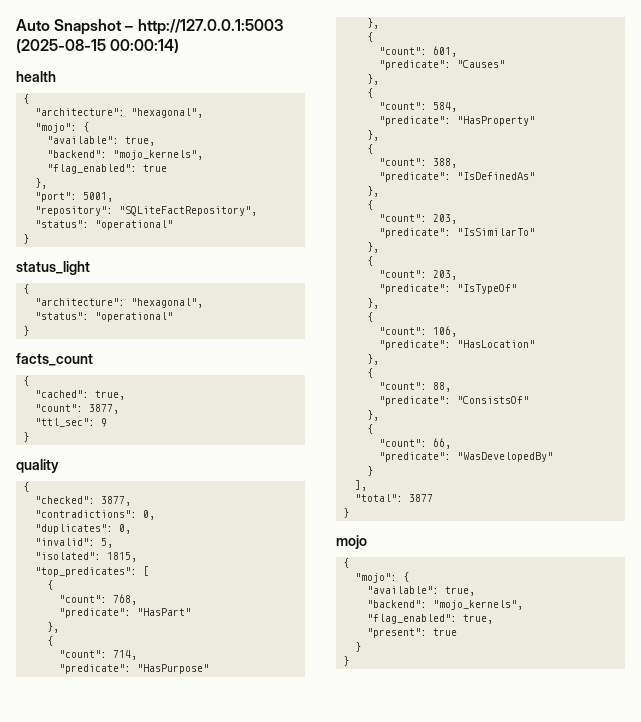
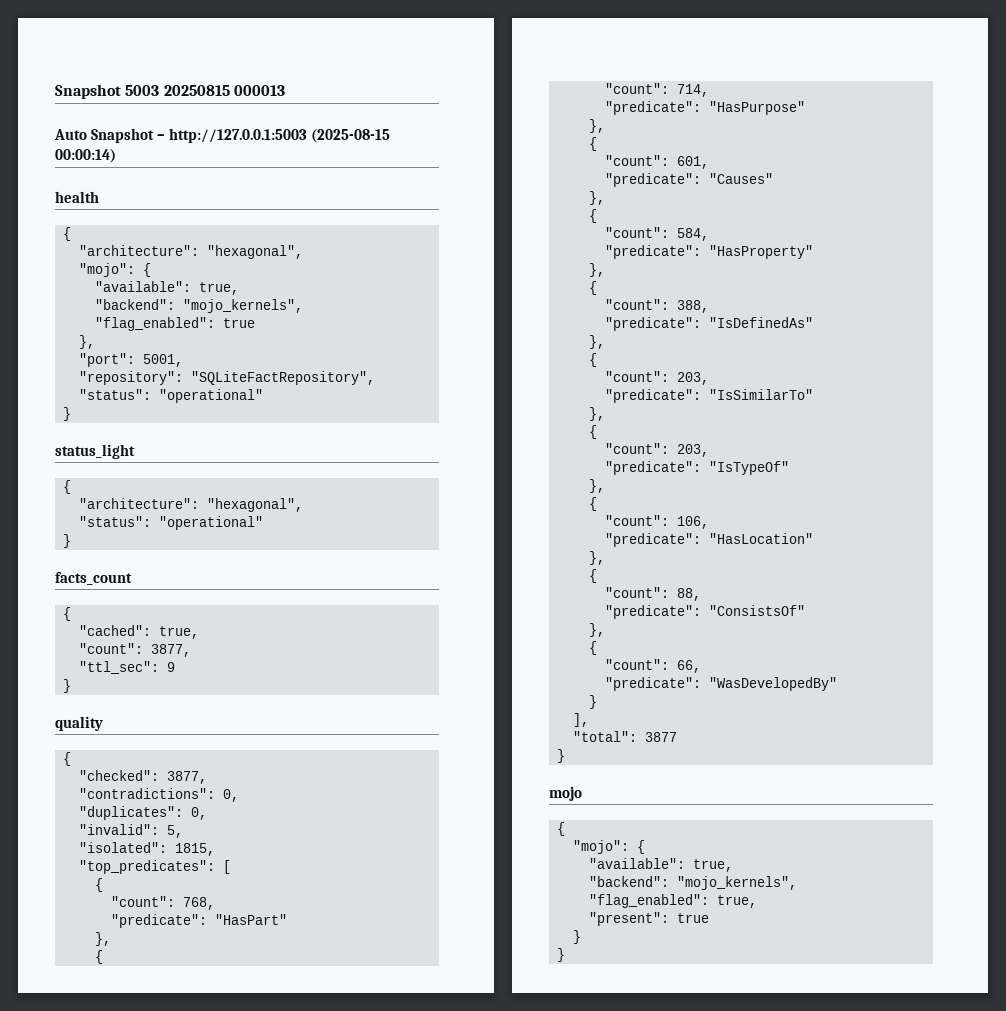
+ Snapshot 5003 20250815 000013

